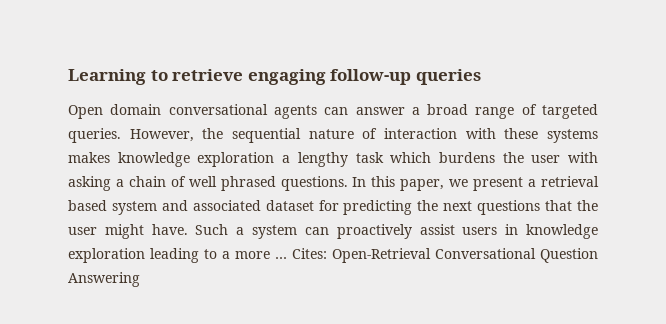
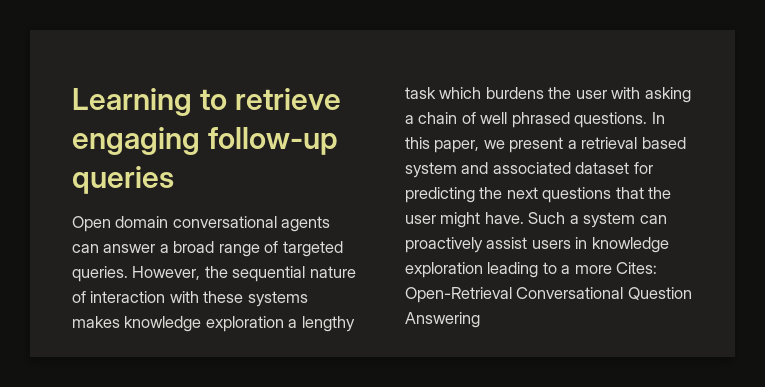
- Such a system can proactively assist users in knowledge exploration leading to a more … Cites: Open-Retrieval Conversational Question Answering
+ Such a system can proactively assist users in knowledge exploration leading to a more Cites: Open-Retrieval Conversational Question Answering

